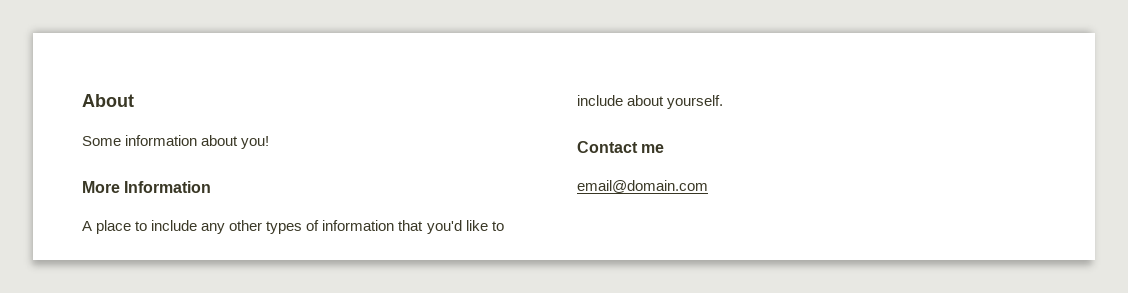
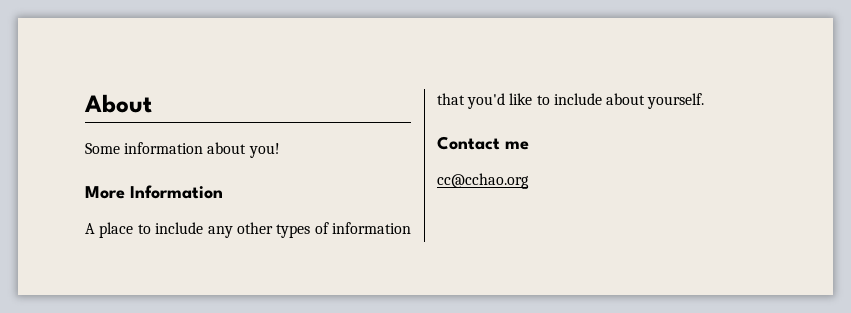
- email@domain.com
+ cc@cchao.org

